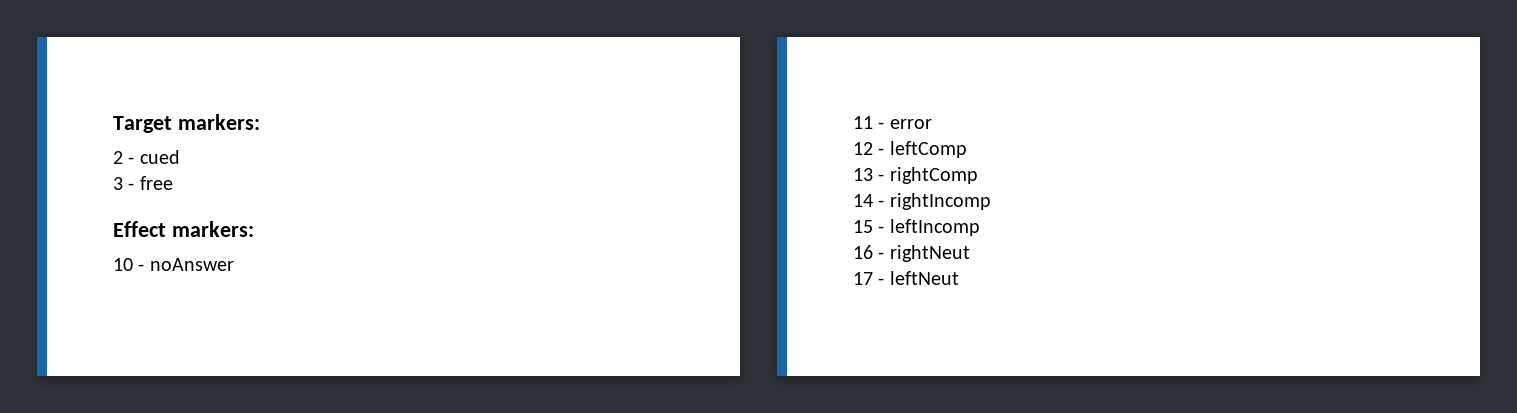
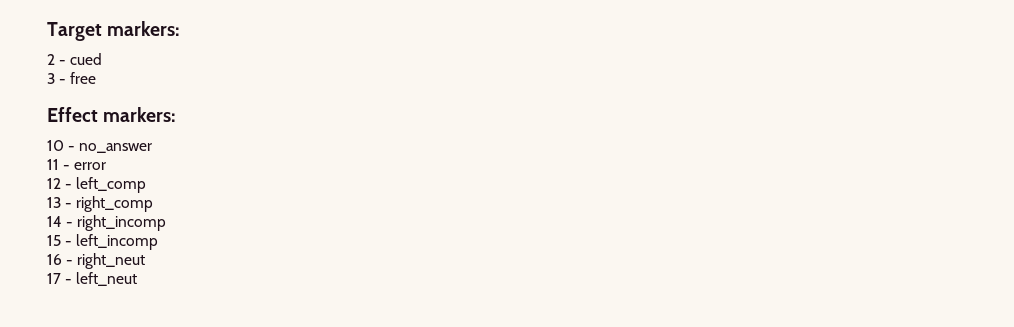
- 10 - noAnswer
+ 10 - no_answer
- 12 - leftComp
+ 12 - left_comp
- 13 - rightComp
+ 13 - right_comp
- 14 - rightIncomp
+ 14 - right_incomp
- 15 - leftIncomp
+ 15 - left_incomp
- 16 - rightNeut
+ 16 - right_neut
- 17 - leftNeut
+ 17 - left_neut

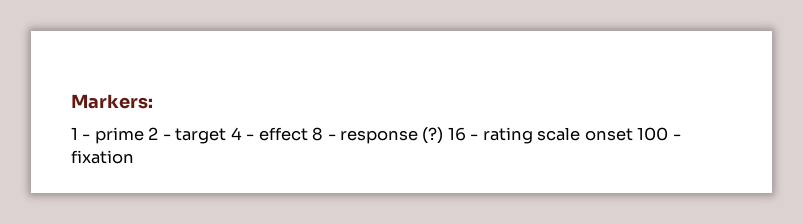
- Target markers:
- 2 - cued
- 3 - free
- Effect markers:
- 10 - no_answer
- 11 - error
- 12 - left_comp
- 13 - right_comp
- 14 - right_incomp
- 15 - left_incomp
- 16 - right_neut
- 17 - left_neut
+ Markers:
+ 1 - prime 2 - target 4 - effect 8 - response (?) 16 - rating scale onset 100 - fixation

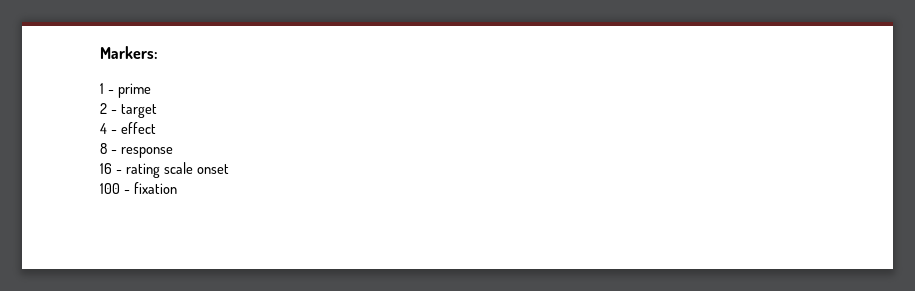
- 1 - prime 2 - target 4 - effect 8 - response (?) 16 - rating scale onset 100 - fixation
+ 1 - prime
+ 2 - target
+ 4 - effect
+ 8 - response
+ 16 - rating scale onset
+ 100 - fixation

